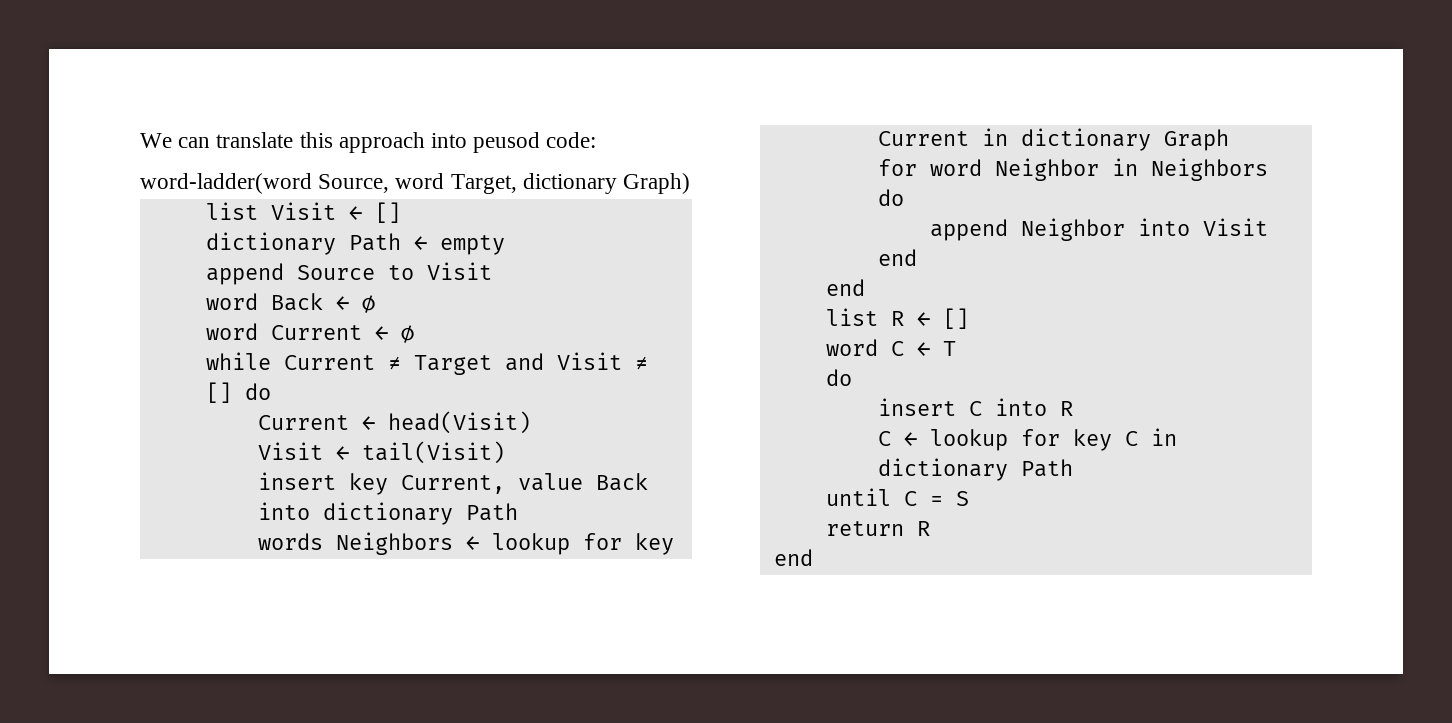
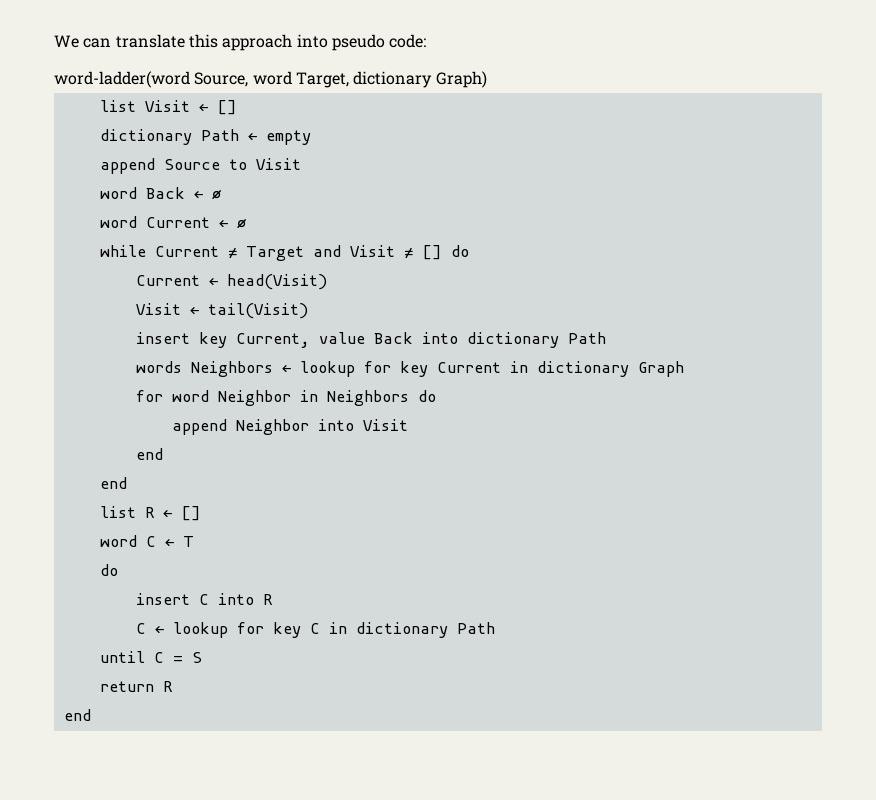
- We can translate this approach into peusod code:
+ We can translate this approach into pseudo code:

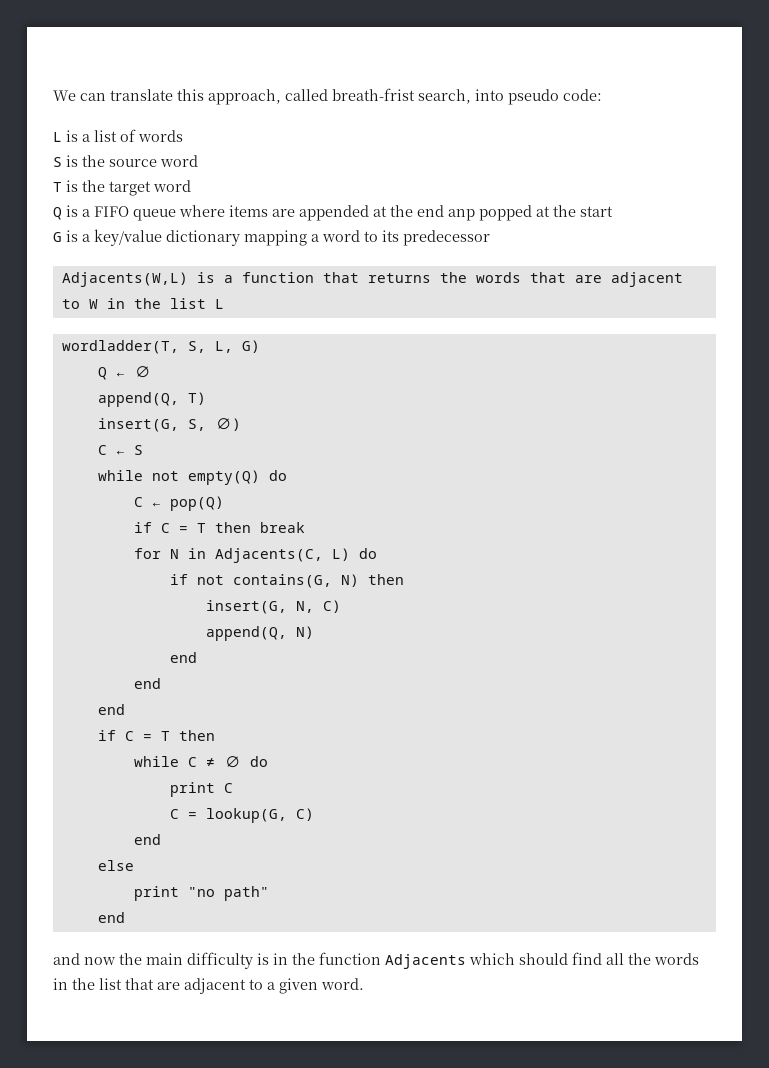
- We can translate this approach into pseudo code:
+ We can translate this approach, called breath-frist search, into pseudo code:
- word-ladder(word Source, word Target, dictionary Graph)
- list Visit ← []
- dictionary Path ← empty
- append Source to Visit
- word Back ← ∅
- word Current ← ∅
- while Current ≠ Target and Visit ≠ [] do
- Current ← head(Visit)
- Visit ← tail(Visit)
- insert key Current, value Back into dictionary Path
- words Neighbors ← lookup for key Current in dictionary Graph
- for word Neighbor in Neighbors do
- append Neighbor into Visit
+ L is a list of words
+ S is the source word
+ T is the target word
+ Q is a FIFO queue where items are appended at the end anp popped at the start
+ G is a key/value dictionary mapping a word to its predecessor
+ Adjacents(W,L) is a function that returns the words that are adjacent to W in the list L
+ wordladder(T, S, L, G)
+ Q ← ∅
+ append(Q, T)
+ insert(G, S, ∅)
+ C ← S
+ while not empty(Q) do
+ C ← pop(Q)
+ if C = T then break
+ for N in Adjacents(C, L) do
+ if not contains(G, N) then
+ insert(G, N, C)
+ append(Q, N)
  end
  end
- list R ← []
- word C ← T
- do
- insert C into R
- C ← lookup for key C in dictionary Path
- until C = S
- return R
  end
+ if C = T then
+ while C ≠ ∅ do
+ print C
+ C = lookup(G, C)
+ end
+ else
+ print "no path"
+ end
+ and now the main difficulty is in the function Adjacents which should find all the words in the list that are adjacent to a given word.

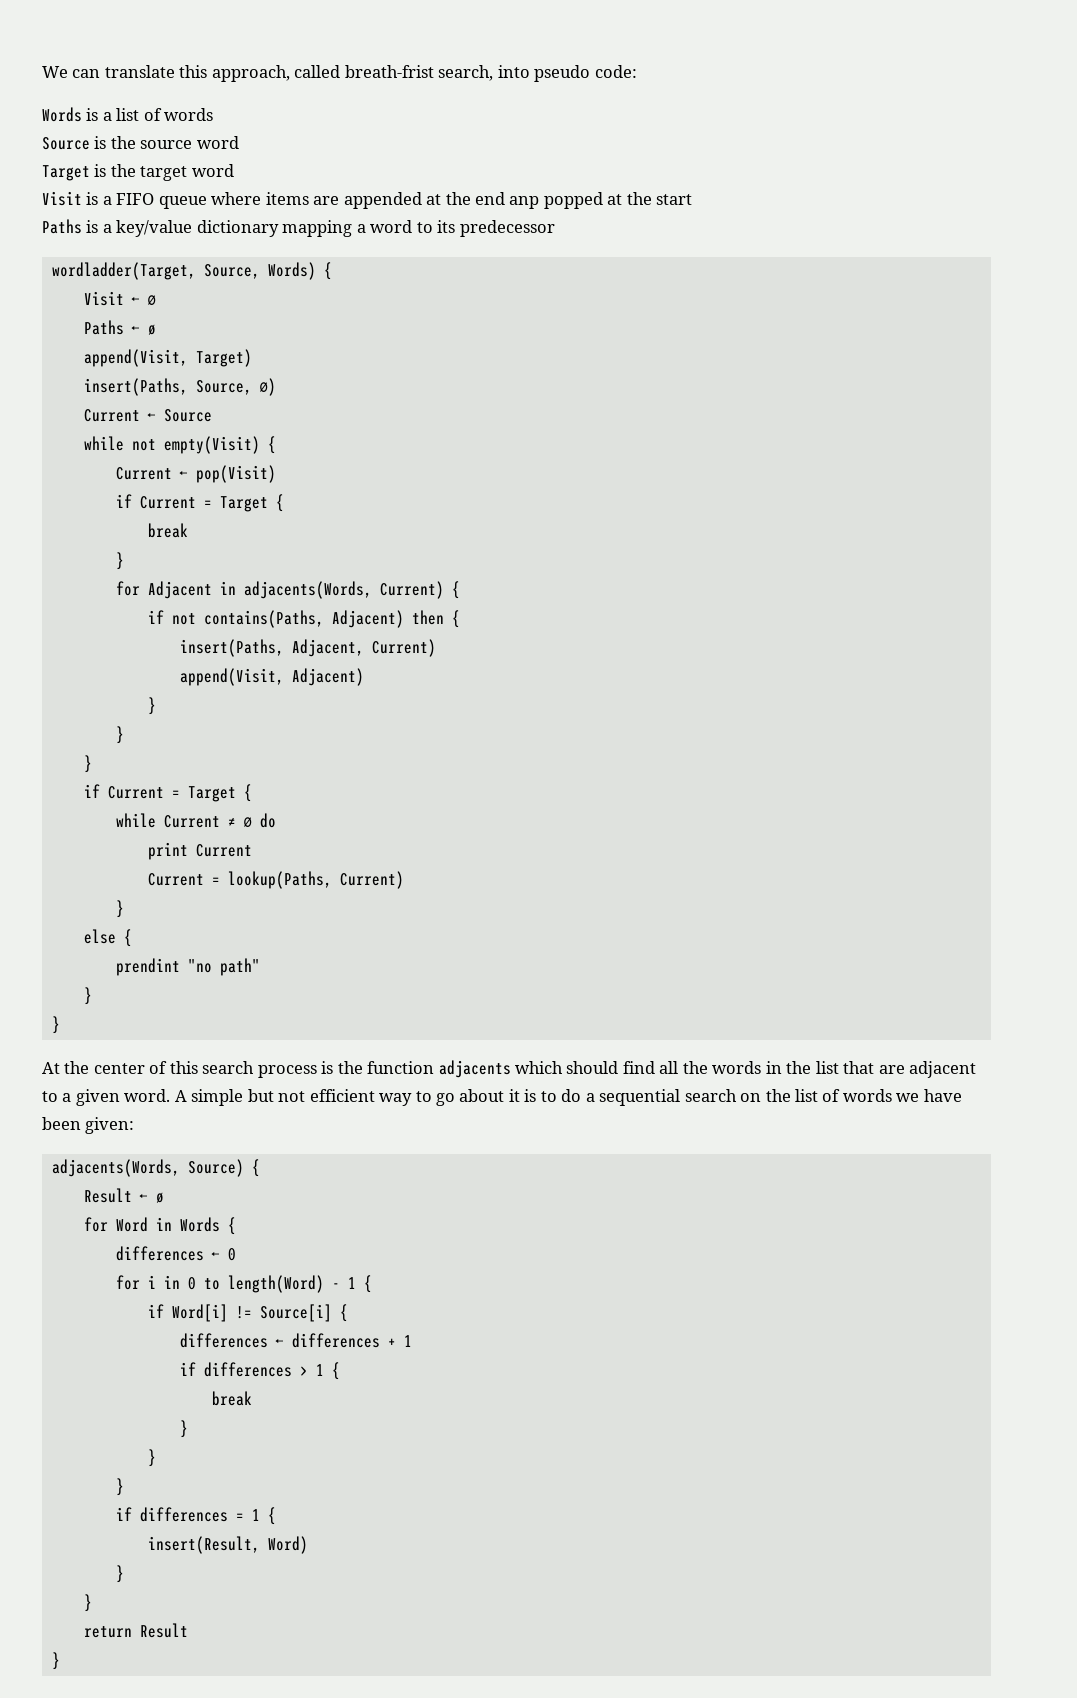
- L is a list of words
+ Words is a list of words
- S is the source word
+ Source is the source word
- T is the target word
+ Target is the target word
- Q is a FIFO queue where items are appended at the end anp popped at the start
+ Visit is a FIFO queue where items are appended at the end anp popped at the start
- G is a key/value dictionary mapping a word to its predecessor
+ Paths is a key/value dictionary mapping a word to its predecessor
- Adjacents(W,L) is a function that returns the words that are adjacent to W in the list L
- wordladder(T, S, L, G)
- Q ← ∅
- append(Q, T)
- insert(G, S, ∅)
- C ← S
- while not empty(Q) do
- C ← pop(Q)
- if C = T then break
- for N in Adjacents(C, L) do
+ wordladder(Target, Source, Words) {
+ Visit ← ∅
+ Paths ← ø
+ append(Visit, Target)
+ insert(Paths, Source, ∅)
+ Current ← Source
+ while not empty(Visit) {
+ Current ← pop(Visit)
+ if Current = Target {
+ break
+ }
+ for Adjacent in adjacents(Words, Current) {
- if not contains(G, N) then
- insert(G, N, C)
- append(Q, N)
- end
- end
- end
- if C = T then
- while C ≠ ∅ do
+ if not contains(Paths, Adjacent) then {
+ insert(Paths, Adjacent, Current)
+ append(Visit, Adjacent)
+ }
+ }
+ }
+ if Current = Target {
+ while Current ≠ ∅ do
- print C
- C = lookup(G, C)
- end
+ print Current
+ Current = lookup(Paths, Current)
+ }
- else
- print "no path"
- end
- and now the main difficulty is in the function Adjacents which should find all the words in the list that are adjacent to a given word.
+ else {
+ prendint "no path"
+ }
+ }
+ At the center of this search process is the function adjacents which should find all the words in the list that are adjacent to a given word.
+ A simple but not efficient way to go about it is to do a sequential search on the list of words we have been given:
+ adjacents(Words, Source) {
+ Result ← ø
+ for Word in Words {
+ differences ← 0
+ for i in 0 to length(Word) - 1 {
+ if Word[i] != Source[i] {
+ differences ← differences + 1
+ if differences > 1 {
+ break
+ }
+ }
+ }
+ if differences = 1 {
+ insert(Result, Word)
+ }
+ }
+ return Result
+ }

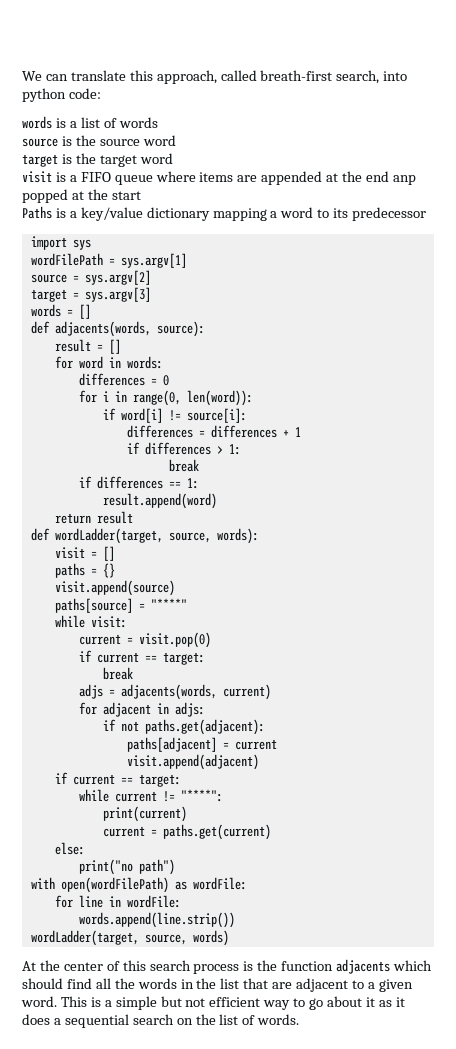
- We can translate this approach, called breath-frist search, into pseudo code:
+ We can translate this approach, called breath-first search, into python code:
- Words is a list of words
+ words is a list of words
- Source is the source word
+ source is the source word
- Target is the target word
+ target is the target word
- Visit is a FIFO queue where items are appended at the end anp popped at the start
+ visit is a FIFO queue where items are appended at the end anp popped at the start
- wordladder(Target, Source, Words) {
- Visit ← ∅
- Paths ← ø
- append(Visit, Target)
- insert(Paths, Source, ∅)
- Current ← Source
- while not empty(Visit) {
- Current ← pop(Visit)
- if Current = Target {
+ import sys
+ wordFilePath = sys.argv[1]
+ source = sys.argv[2]
+ target = sys.argv[3]
+ words = []
+ def adjacents(words, source):
+ result = []
+ for word in words:
+ differences = 0
+ for i in range(0, len(word)):
+ if word[i] != source[i]:
+ differences = differences + 1
+ if differences > 1:
  break
- }
- for Adjacent in adjacents(Words, Current) {
- if not contains(Paths, Adjacent) then {
- insert(Paths, Adjacent, Current)
- append(Visit, Adjacent)
- }
- }
- }
- if Current = Target {
- while Current ≠ ∅ do
- print Current
- Current = lookup(Paths, Current)
- }
- else {
- prendint "no path"
- }
- }
+ if differences == 1:
+ result.append(word)
+ return result
+ def wordLadder(target, source, words):
+ visit = []
+ paths = {}
+ visit.append(source)
+ paths[source] = "****"
+ while visit:
+ current = visit.pop(0)
+ if current == target:
+ break
+ adjs = adjacents(words, current)
+ for adjacent in adjs:
+ if not paths.get(adjacent):
+ paths[adjacent] = current
+ visit.append(adjacent)
+ if current == target:
+ while current != "****":
+ print(current)
+ current = paths.get(current)
+ else:
+ print("no path")
+ with open(wordFilePath) as wordFile:
+ for line in wordFile:
+ words.append(line.strip())
+ wordLadder(target, source, words)
- A simple but not efficient way to go about it is to do a sequential search on the list of words we have been given:
- adjacents(Words, Source) {
- Result ← ø
- for Word in Words {
- differences ← 0
- for i in 0 to length(Word) - 1 {
- if Word[i] != Source[i] {
- differences ← differences + 1
- if differences > 1 {
- break
- }
- }
- }
- if differences = 1 {
- insert(Result, Word)
- }
- }
- return Result
- }
+ This is a simple but not efficient way to go about it as it does a sequential search on the list of words.

